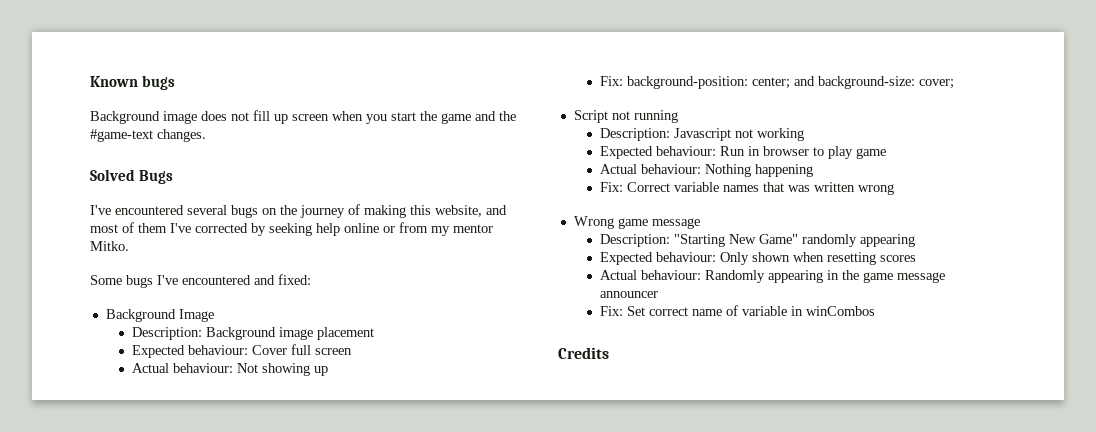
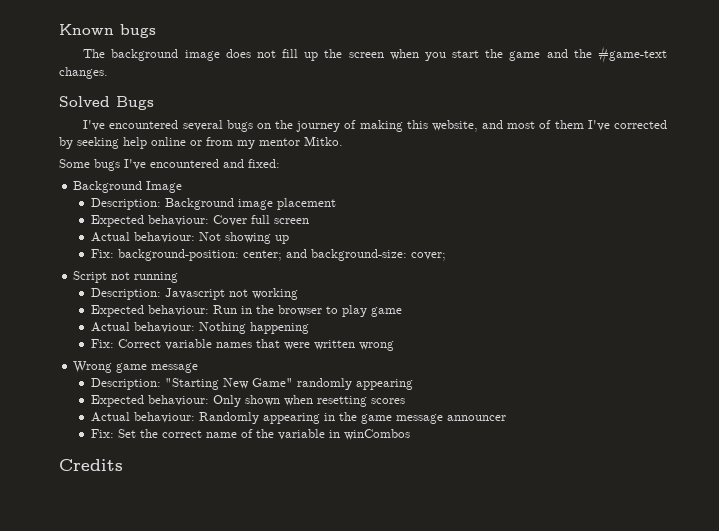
- Background image does not fill up screen when you start the game and the #game-text changes.
+ The background image does not fill up the screen when you start the game and the #game-text changes.
- Expected behaviour: Run in browser to play game
+ Expected behaviour: Run in the browser to play game
- Fix: Correct variable names that was written wrong
+ Fix: Correct variable names that were written wrong
- Fix: Set correct name of variable in winCombos
+ Fix: Set the correct name of the variable in winCombos

